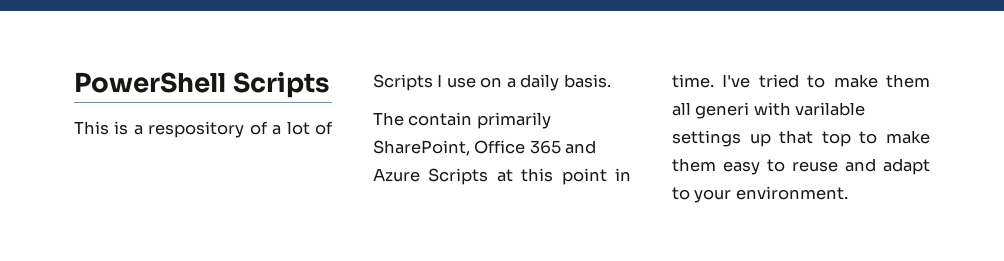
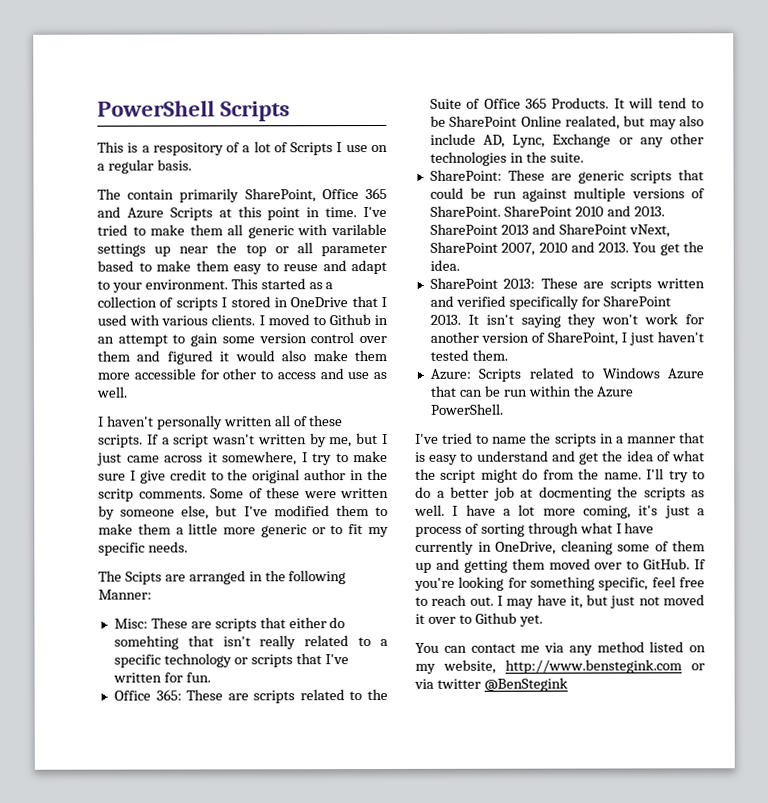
- This is a respository of a lot of Scripts I use on a daily basis.
+ This is a respository of a lot of Scripts I use on a regular basis.
- I've tried to make them all generi with varilable settings up that top to make them easy to reuse and adapt to your environment.
+ I've tried to make them all generic with varilable settings up near the top or all parameter based to make them easy to reuse and adapt to your environment.
+ This started as a collection of scripts I stored in OneDrive that I used with various clients. I moved to Github in an attempt to gain some version control over them and figured it would also make them more accessible for other to access and use as well.
+ I haven't personally written all of these scripts. If a script wasn't written by me, but I just came across it somewhere, I try to make sure I give credit to the original author in the scritp comments. Some of these were written by someone else, but I've modified them to make them a little more generic or to fit my specific needs.
+ The Scipts are arranged in the following Manner:
+ Misc: These are scripts that either do somehting that isn't really related to a specific technology or scripts that I've written for fun.
+ Office 365: These are scripts related to the Suite of Office 365 Products. It will tend to be SharePoint Online realated, but may also include AD, Lync, Exchange or any other technologies in the suite.
+ SharePoint: These are generic scripts that could be run against multiple versions of SharePoint. SharePoint 2010 and 2013. SharePoint 2013 and SharePoint vNext, SharePoint 2007, 2010 and 2013. You get the idea.
+ SharePoint 2013: These are scripts written and verified specifically for SharePoint 2013. It isn't saying they won't work for another version of SharePoint, I just haven't tested them.
+ Azure: Scripts related to Windows Azure that can be run within the Azure PowerShell.
+ I've tried to name the scripts in a manner that is easy to understand and get the idea of what the script might do from the name. I'll try to do a better job at docmenting the scripts as well. I have a lot more coming, it's just a process of sorting through what I have currently in OneDrive, cleaning some of them up and getting them moved over to GitHub. If you're looking for something specific, feel free to reach out. I may have it, but just not moved it over to Github yet.
+ You can contact me via any method listed on my website, http://www.benstegink.com or via twitter @BenStegink

